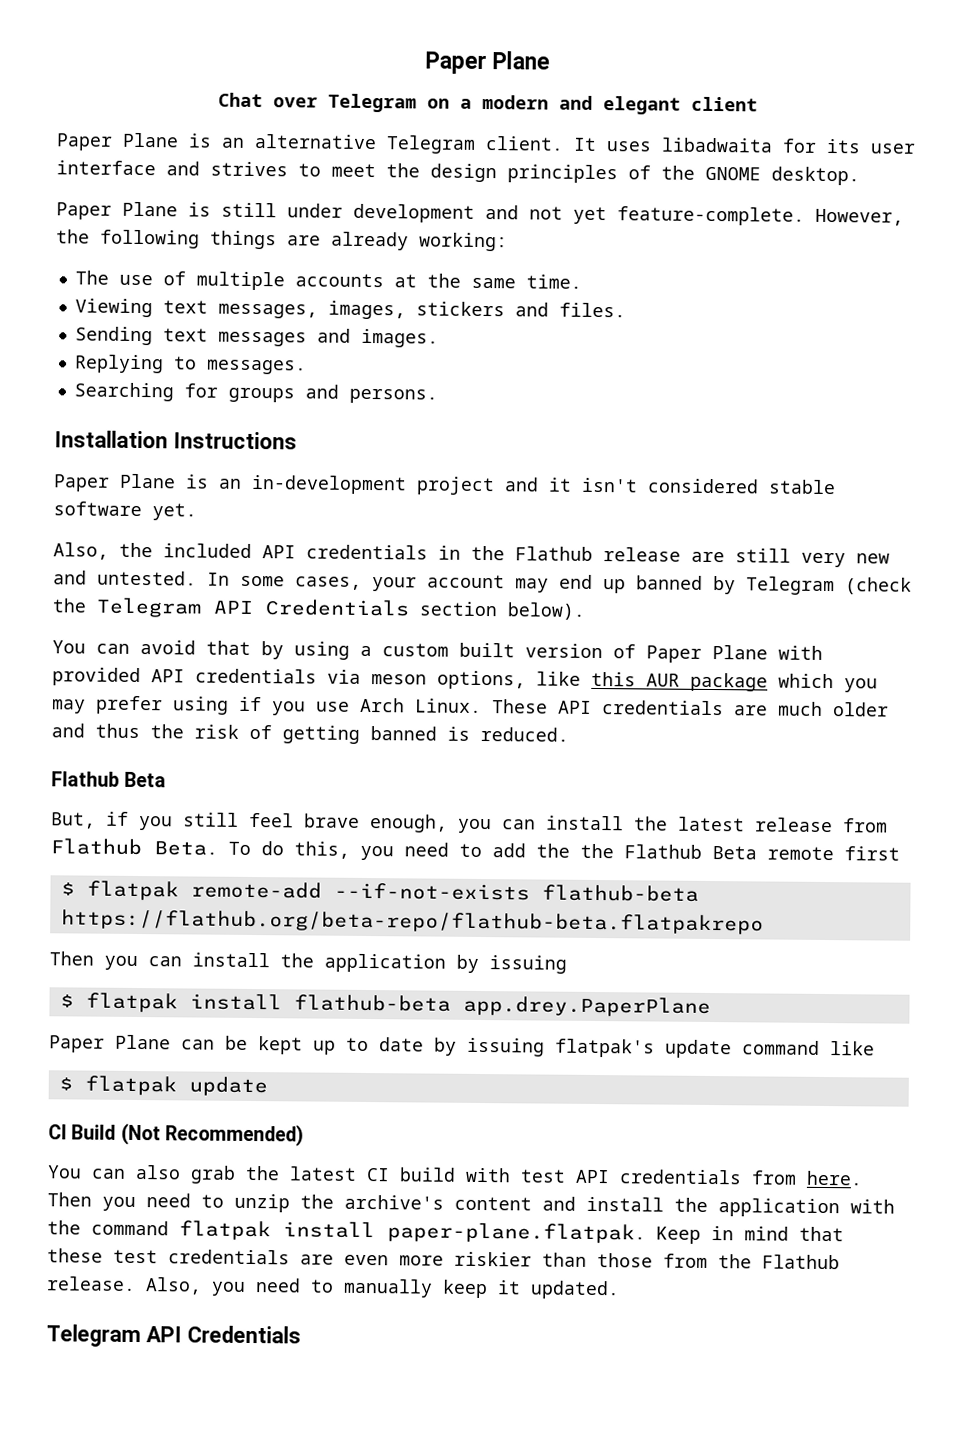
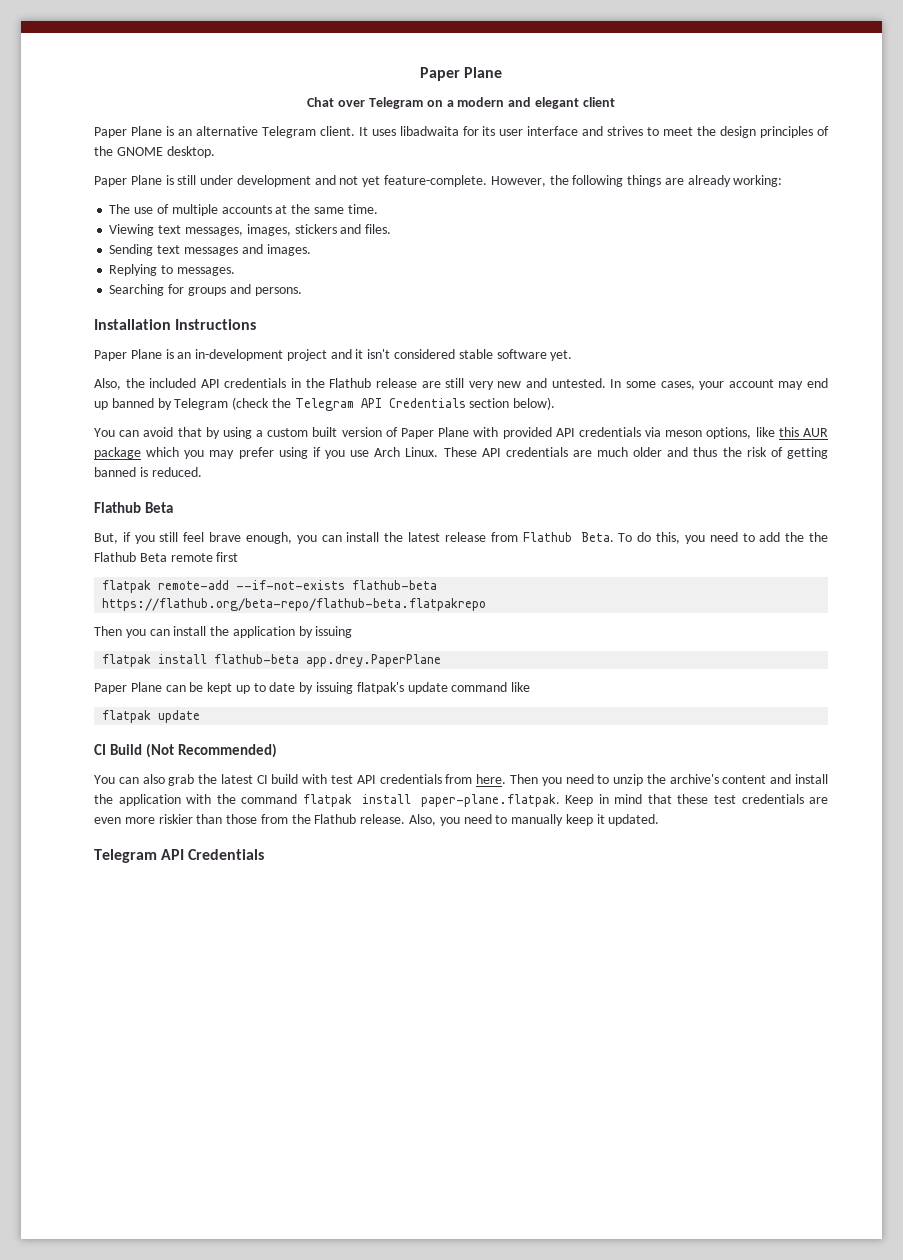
- $ flatpak remote-add --if-not-exists flathub-beta https://flathub.org/beta-repo/flathub-beta.flatpakrepo
+ flatpak remote-add --if-not-exists flathub-beta https://flathub.org/beta-repo/flathub-beta.flatpakrepo
- $ flatpak install flathub-beta app.drey.PaperPlane
+ flatpak install flathub-beta app.drey.PaperPlane
- $ flatpak update
+ flatpak update

